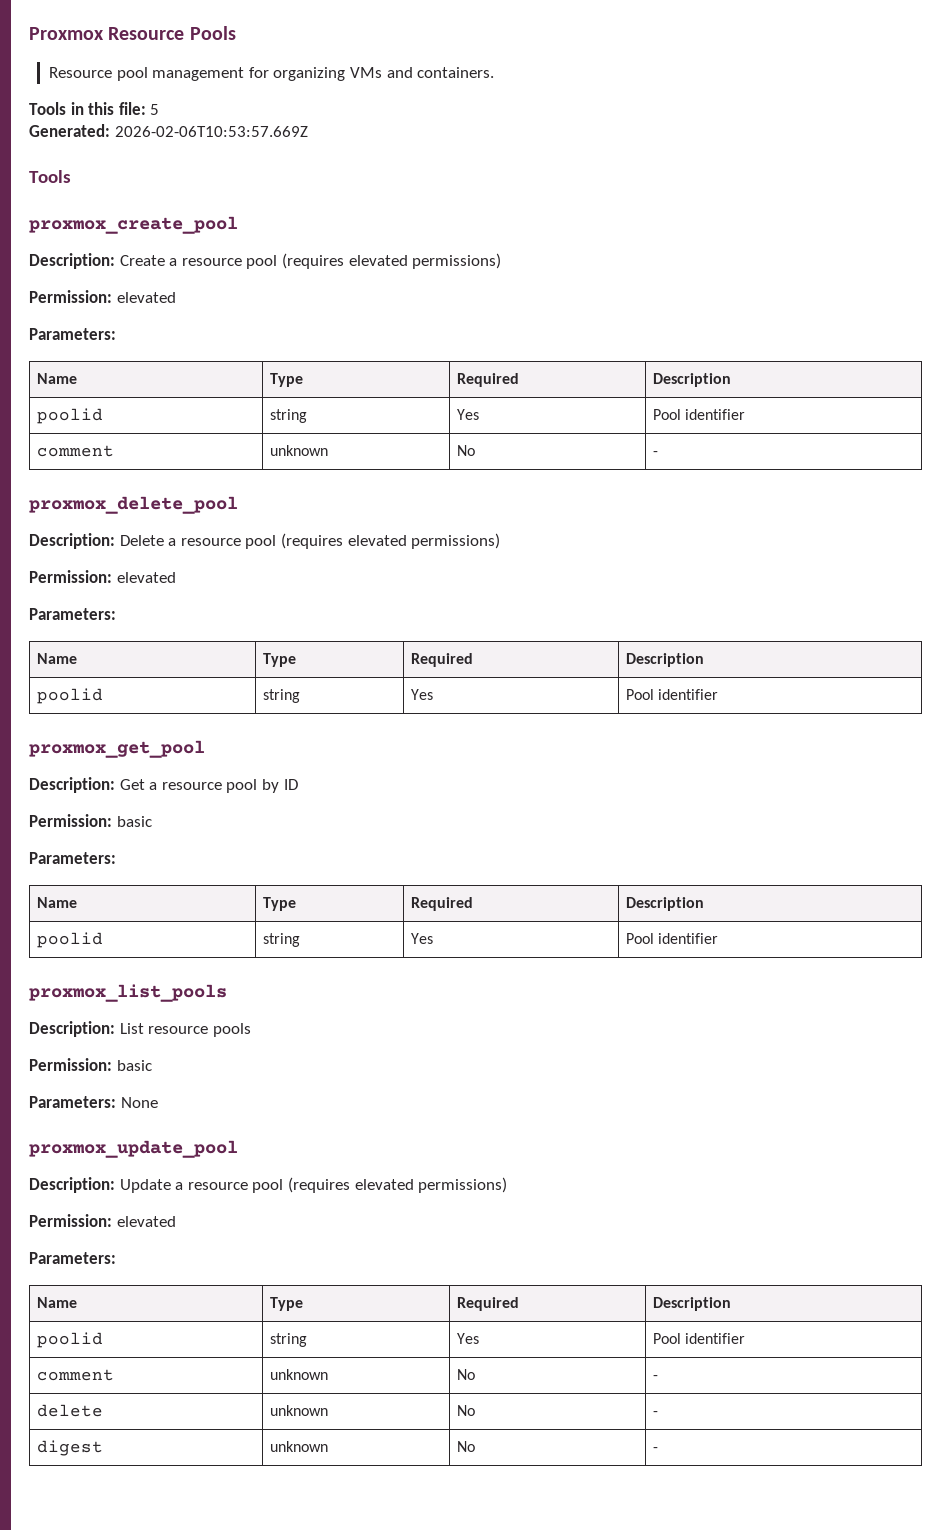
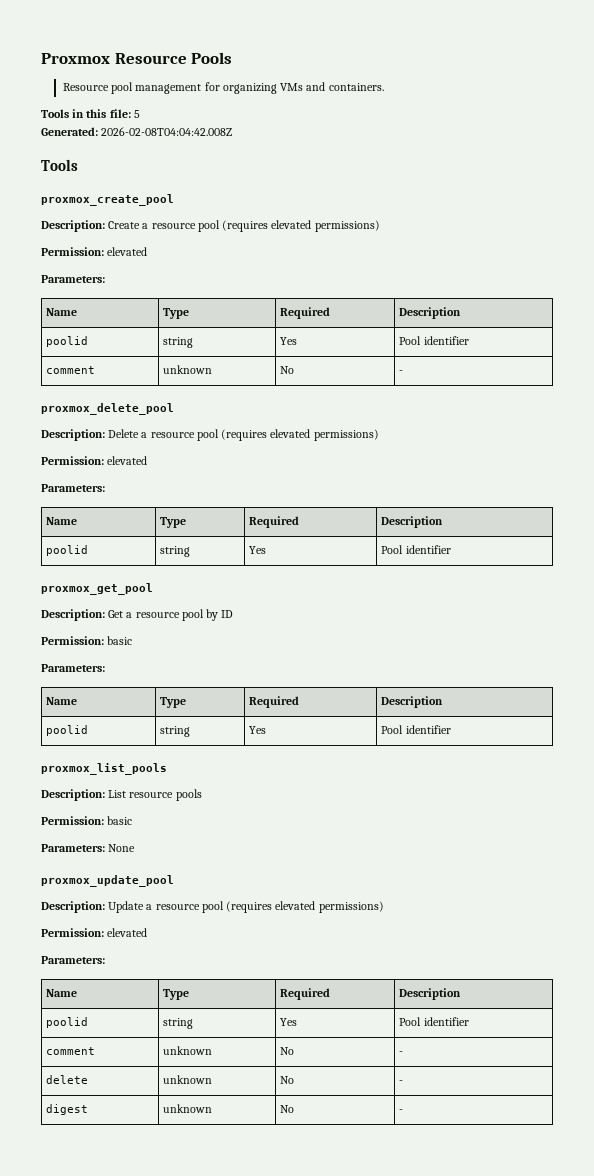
- Generated: 2026-02-06T10:53:57.669Z
+ Generated: 2026-02-08T04:04:42.008Z

